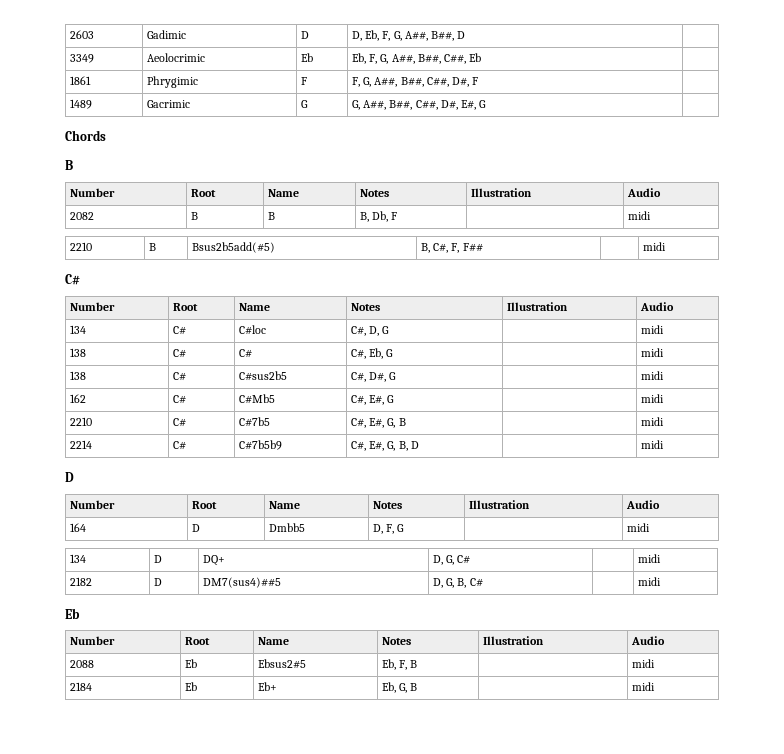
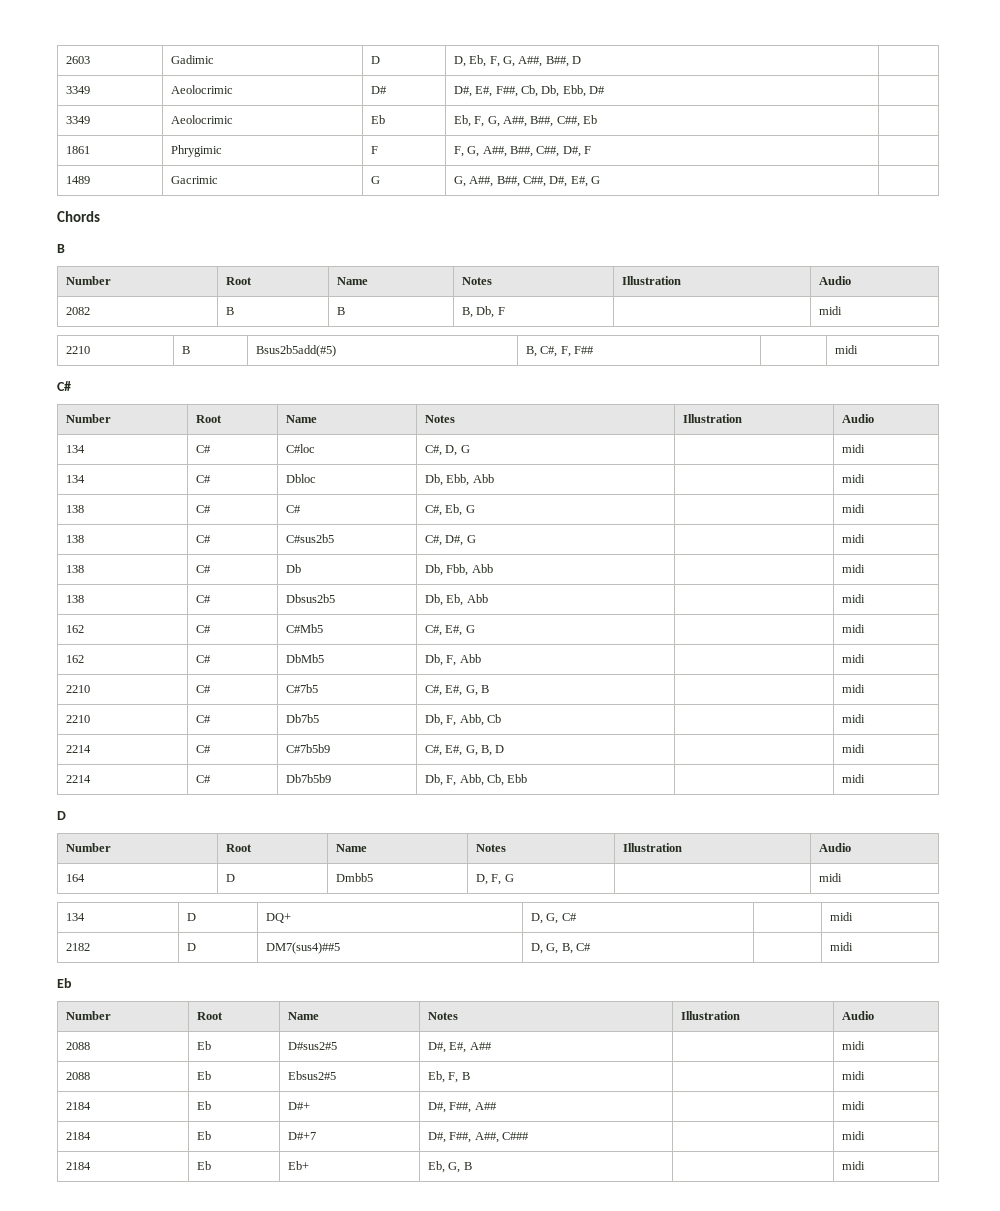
+ 3349 | Aeolocrimic | D# | D#, E#, F##, Cb, Db, Ebb, D# |
+ 134 | C# | Dbloc | Db, Ebb, Abb | | midi
+ 138 | C# | Db | Db, Fbb, Abb | | midi
+ 138 | C# | Dbsus2b5 | Db, Eb, Abb | | midi
+ 162 | C# | DbMb5 | Db, F, Abb | | midi
+ 2210 | C# | Db7b5 | Db, F, Abb, Cb | | midi
+ 2214 | C# | Db7b5b9 | Db, F, Abb, Cb, Ebb | | midi
+ 2088 | Eb | D#sus2#5 | D#, E#, A## | | midi
+ 2184 | Eb | D#+ | D#, F##, A## | | midi
+ 2184 | Eb | D#+7 | D#, F##, A##, C### | | midi

